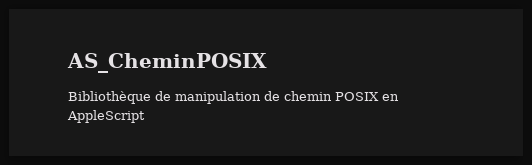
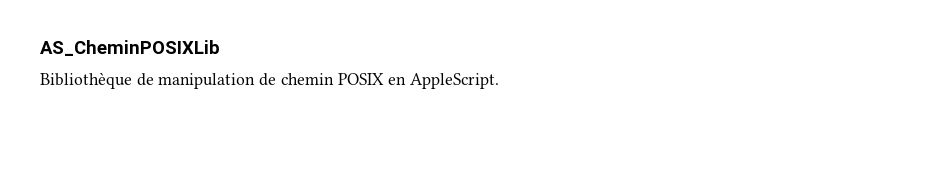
- AS_CheminPOSIX
+ AS_CheminPOSIXLib
- Bibliothèque de manipulation de chemin POSIX en AppleScript
+ Bibliothèque de manipulation de chemin POSIX en AppleScript.

